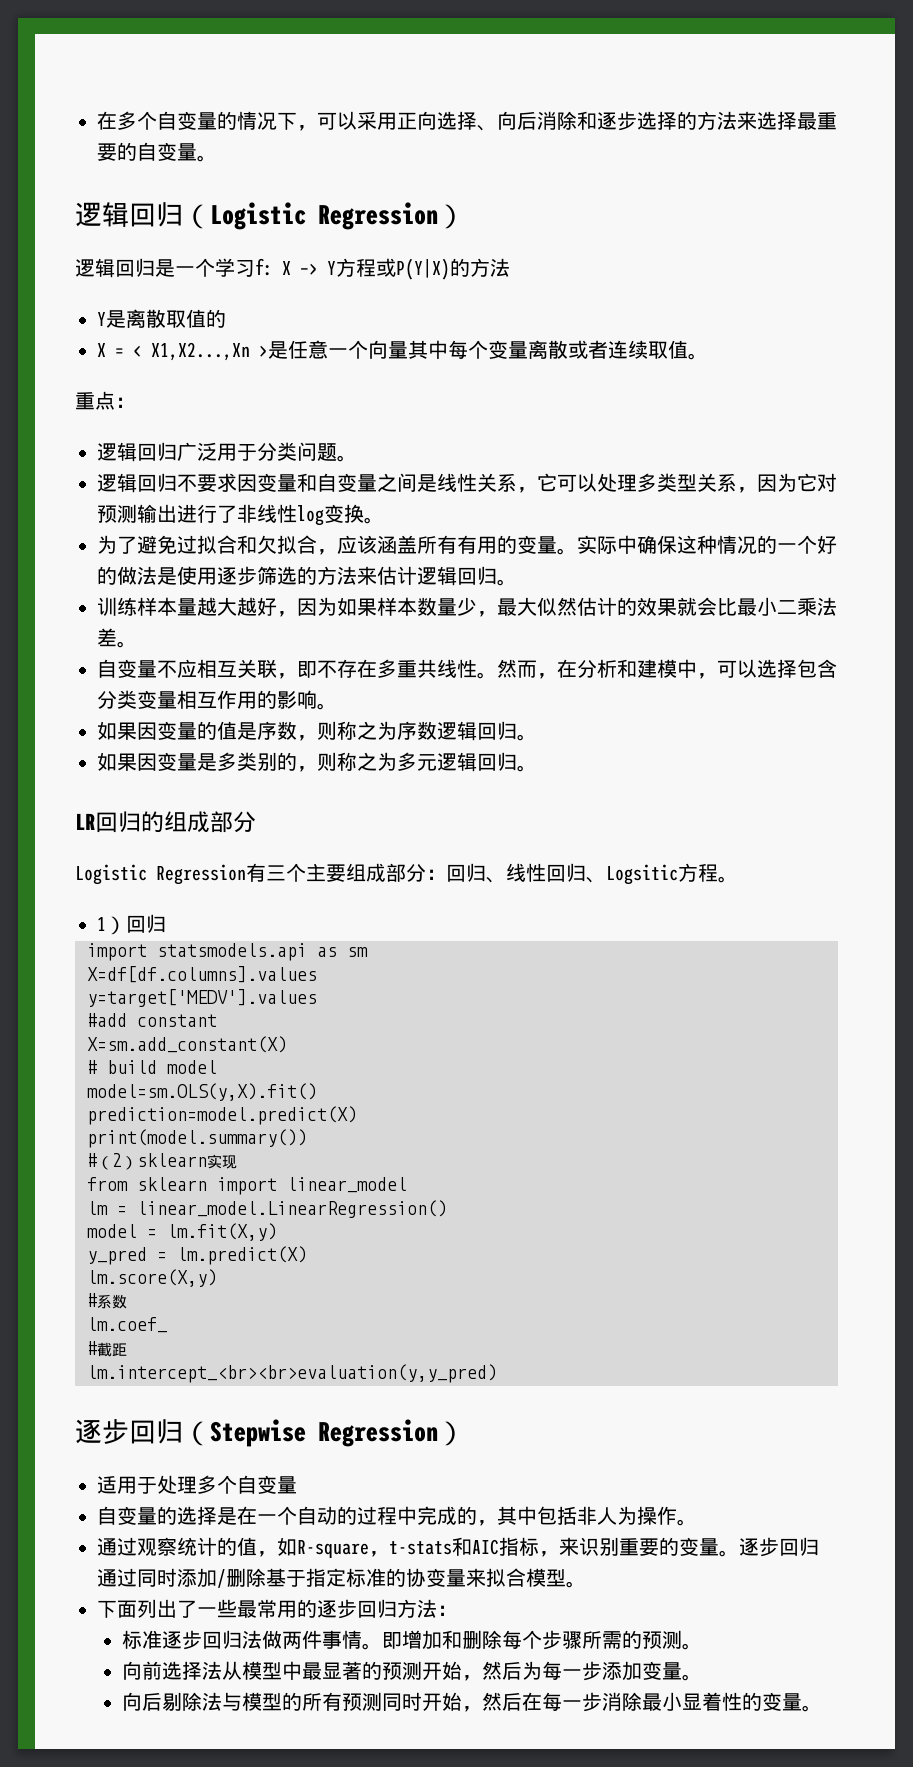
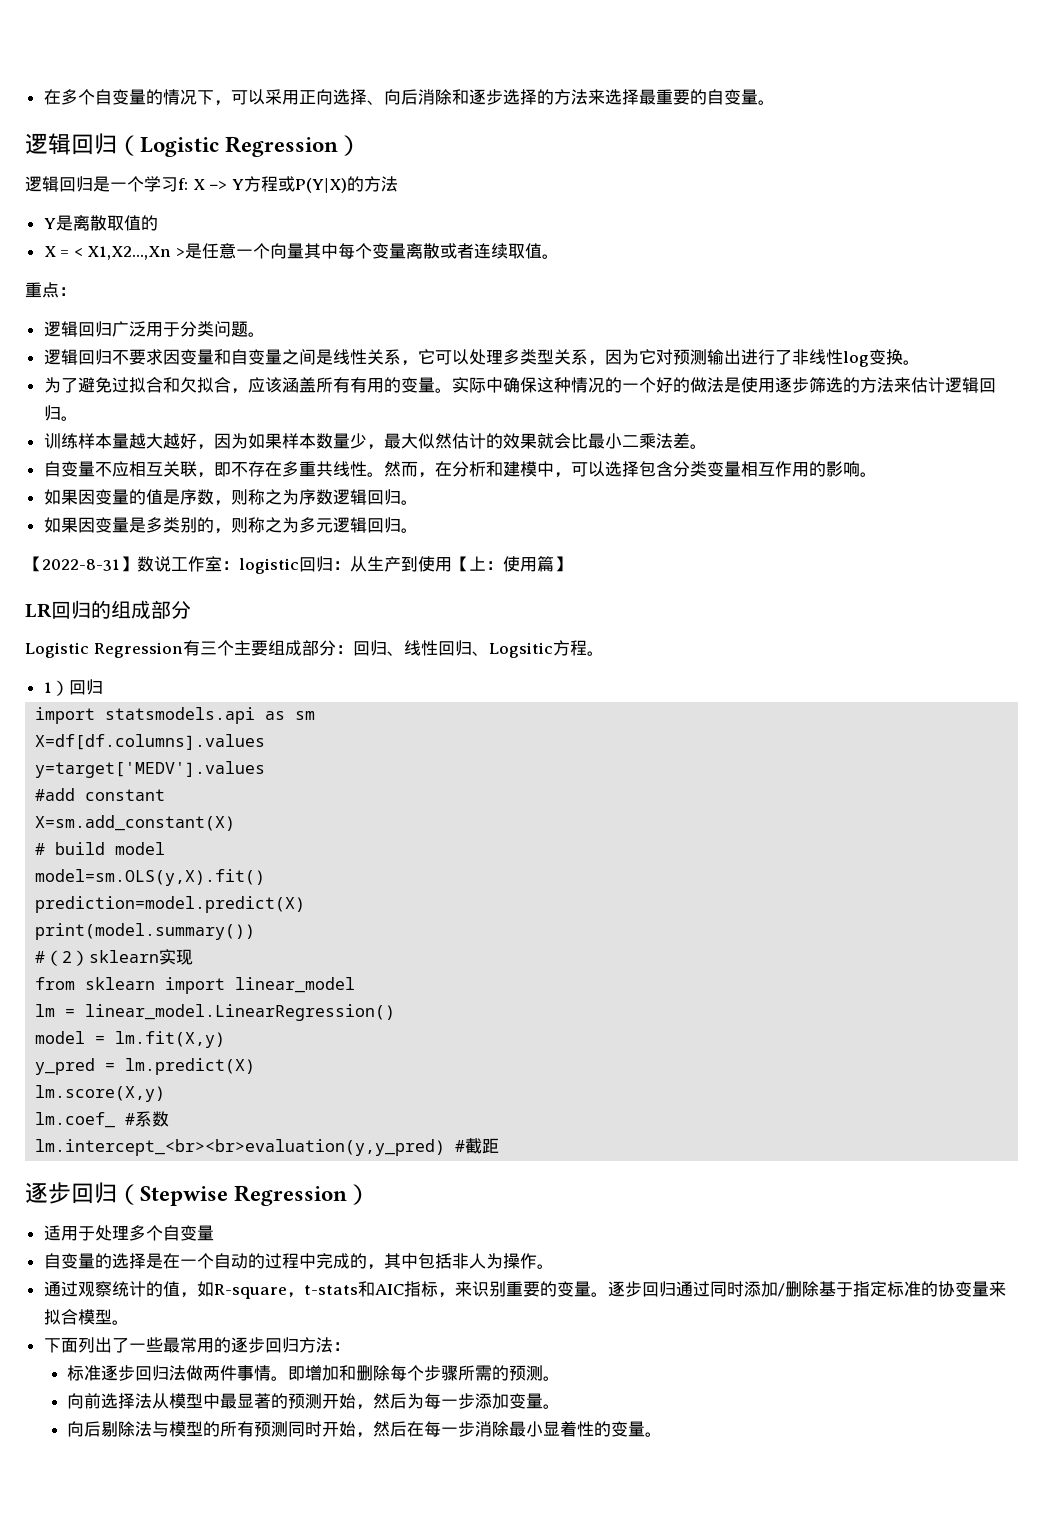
+ 【2022-8-31】数说工作室：logistic回归：从生产到使用【上：使用篇】
- #系数
+ lm.coef_ #系数
- lm.coef_
- #截距
+ lm.intercept_<br><br>evaluation(y,y_pred) #截距
- lm.intercept_<br><br>evaluation(y,y_pred)

